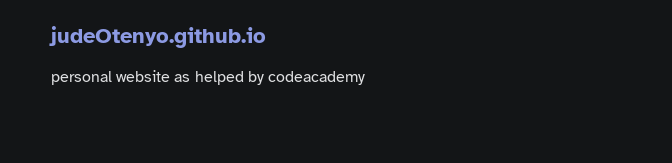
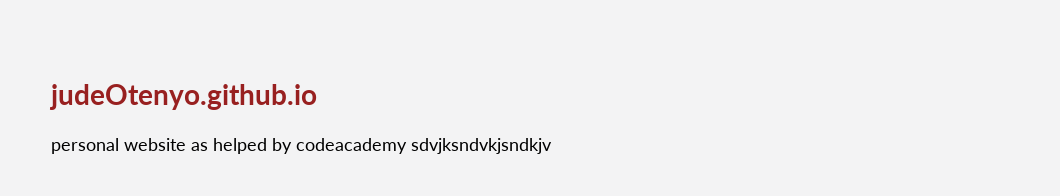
- personal website as helped by codeacademy
+ personal website as helped by codeacademy sdvjksndvkjsndkjv

